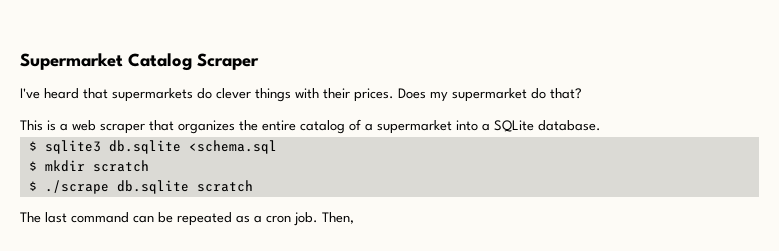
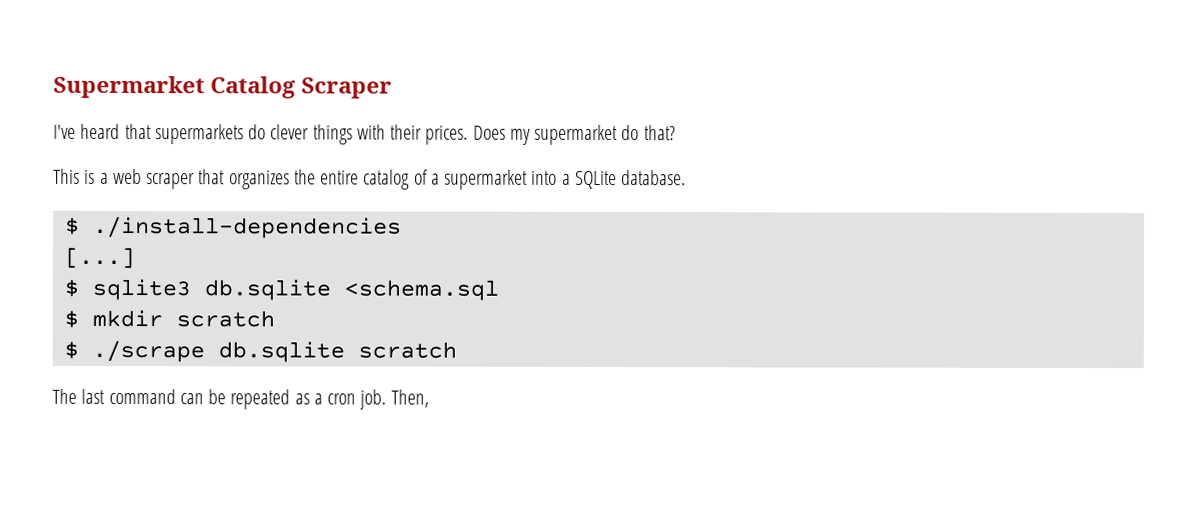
+ $ ./install-dependencies
+ [...]

